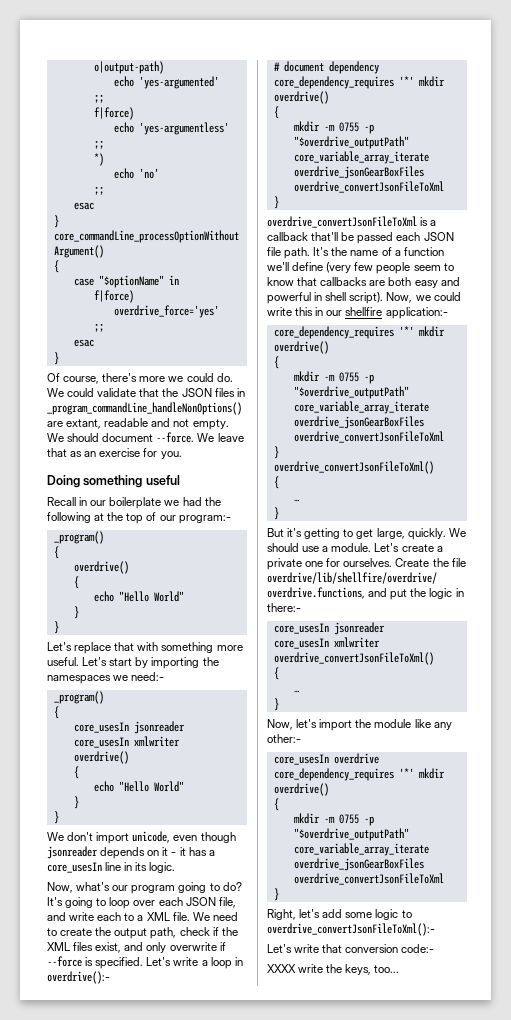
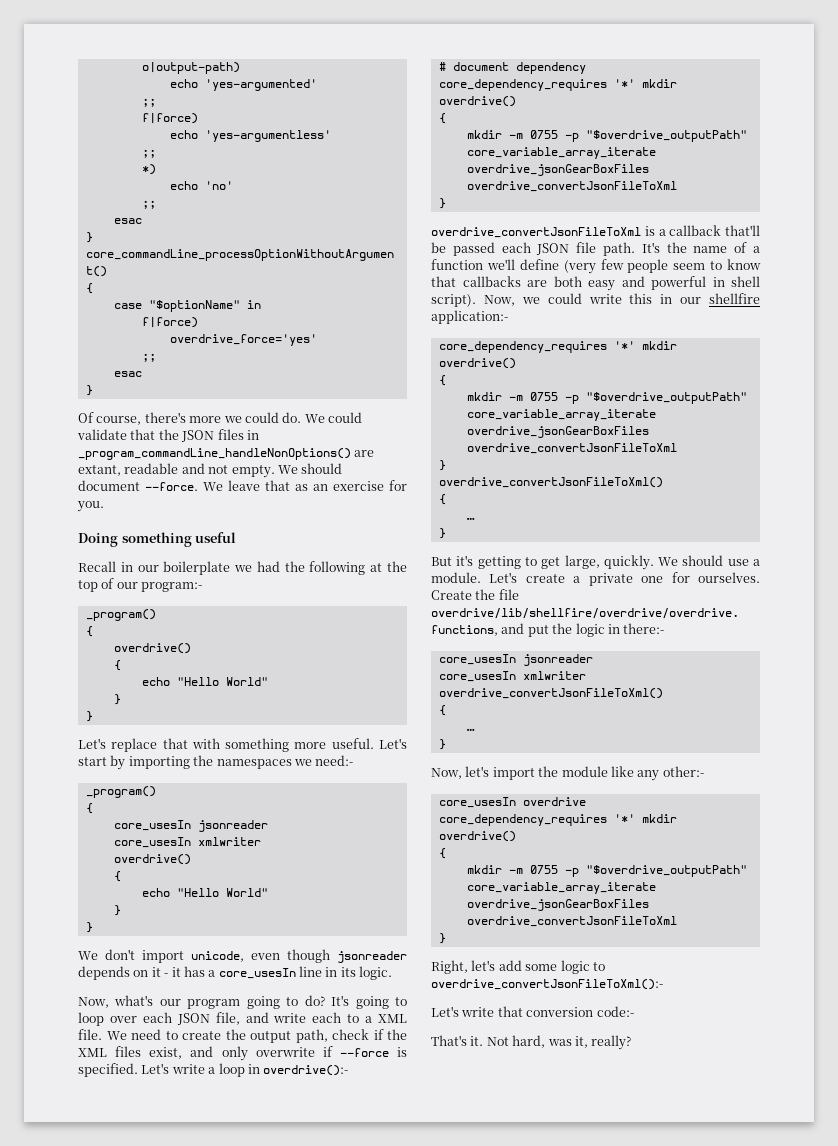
- XXXX write the keys, too...
+ That's it. Not hard, was it, really?

